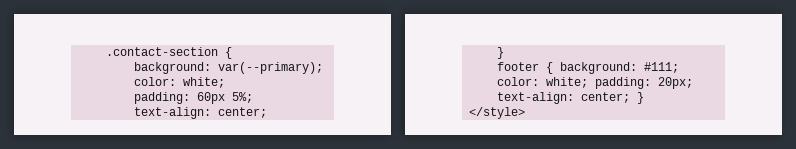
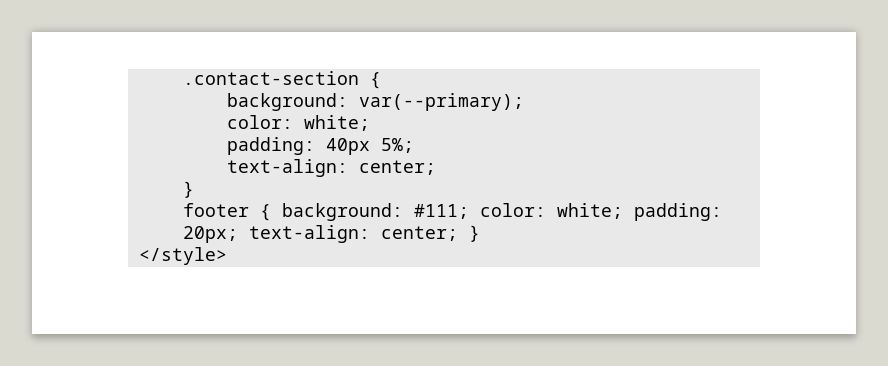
- padding: 60px 5%;
+ padding: 40px 5%;

